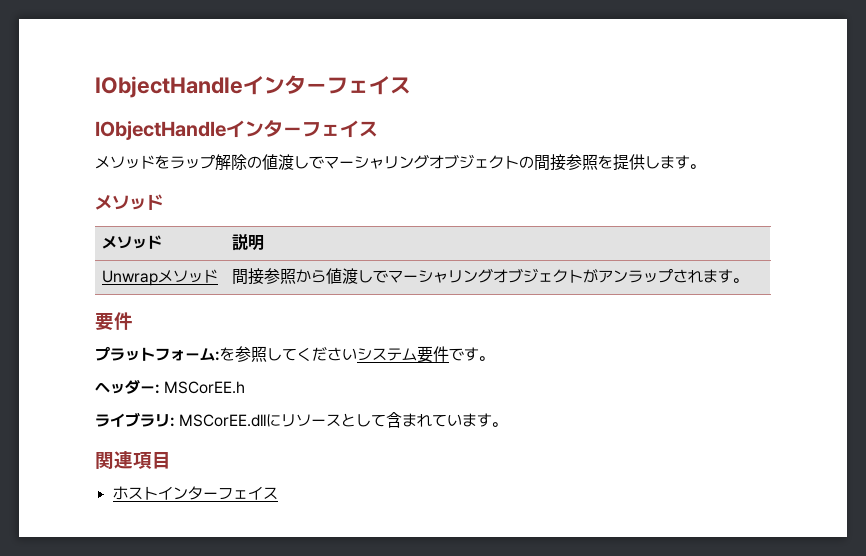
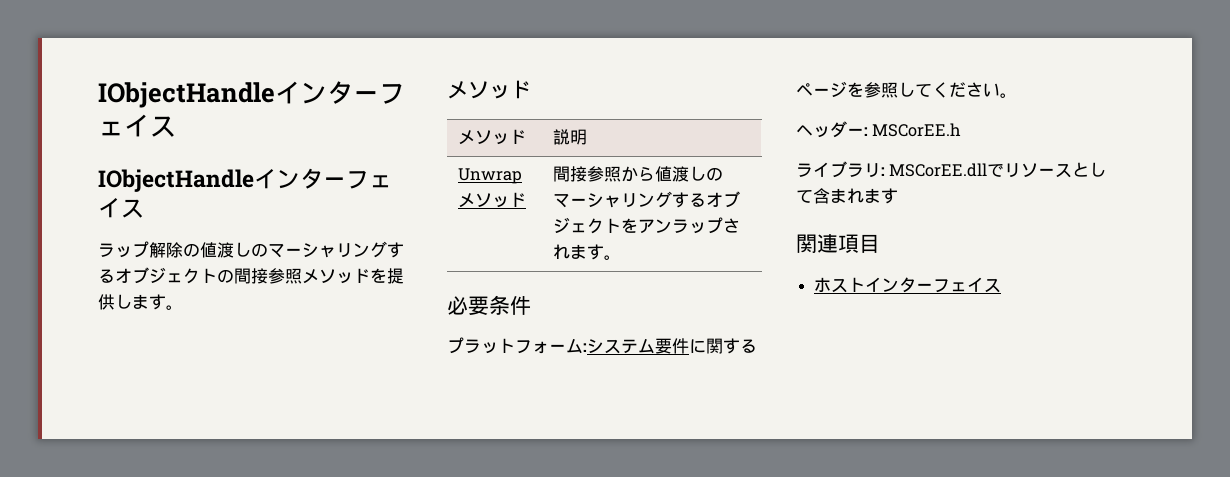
- メソッドをラップ解除の値渡しでマーシャリングオブジェクトの間接参照を提供します。
+ ラップ解除の値渡しのマーシャリングするオブジェクトの間接参照メソッドを提供します。
- Unwrapメソッド | 間接参照から値渡しでマーシャリングオブジェクトがアンラップされます。
- 要件
+ Unwrapメソッド | 間接参照から値渡しのマーシャリングするオブジェクトをアンラップされます。
+ 必要条件
- プラットフォーム:を参照してくださいシステム要件です。
+ プラットフォーム:システム要件に関するページを参照してください。
- ライブラリ: MSCorEE.dllにリソースとして含まれています。
+ ライブラリ: MSCorEE.dllでリソースとして含まれます

